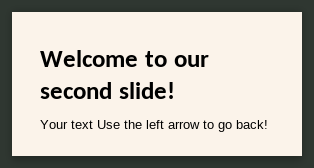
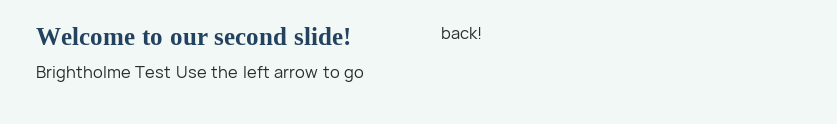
- Your text Use the left arrow to go back!
+ Brightholme Test Use the left arrow to go back!

